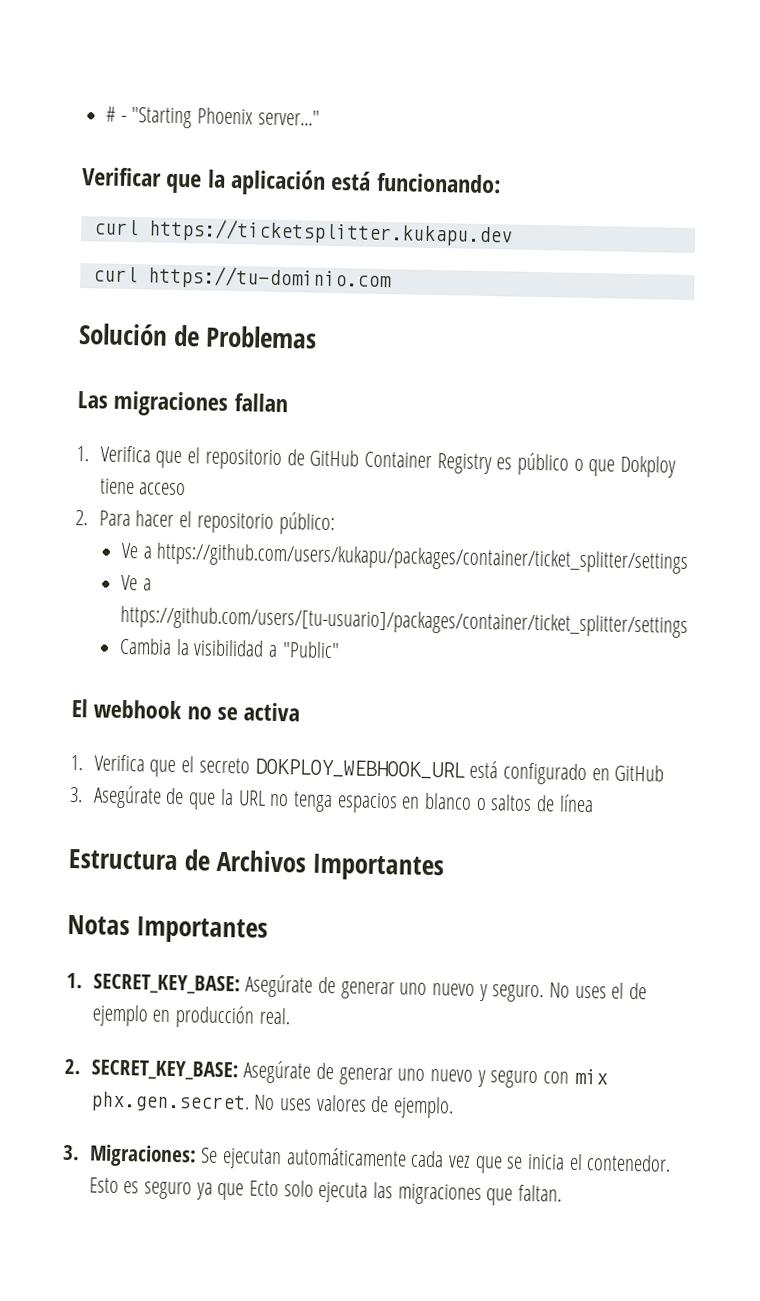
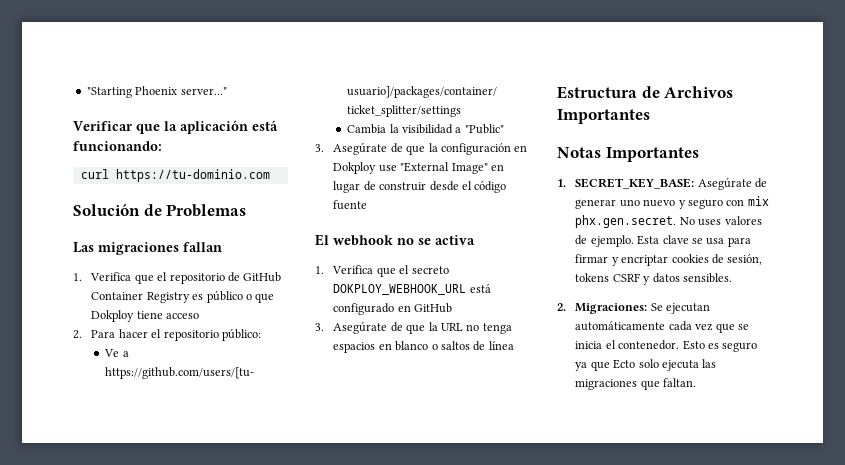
- # - "Starting Phoenix server..."
+ "Starting Phoenix server..."
- curl https://ticketsplitter.kukapu.dev
- Ve a https://github.com/users/kukapu/packages/container/ticket_splitter/settings
+ 3. Asegúrate de que la configuración en Dokploy use "External Image" en lugar de construir desde el código fuente
- 1. SECRET_KEY_BASE: Asegúrate de generar uno nuevo y seguro. No uses el de ejemplo en producción real.
- 2. SECRET_KEY_BASE: Asegúrate de generar uno nuevo y seguro con mix phx.gen.secret. No uses valores de ejemplo.
- 3. Migraciones: Se ejecutan automáticamente cada vez que se inicia el contenedor.
+ 1. SECRET_KEY_BASE: Asegúrate de generar uno nuevo y seguro con mix phx.gen.secret. No uses valores de ejemplo. Esta clave se usa para firmar y encriptar cookies de sesión, tokens CSRF y datos sensibles.
+ 2. Migraciones: Se ejecutan automáticamente cada vez que se inicia el contenedor.

